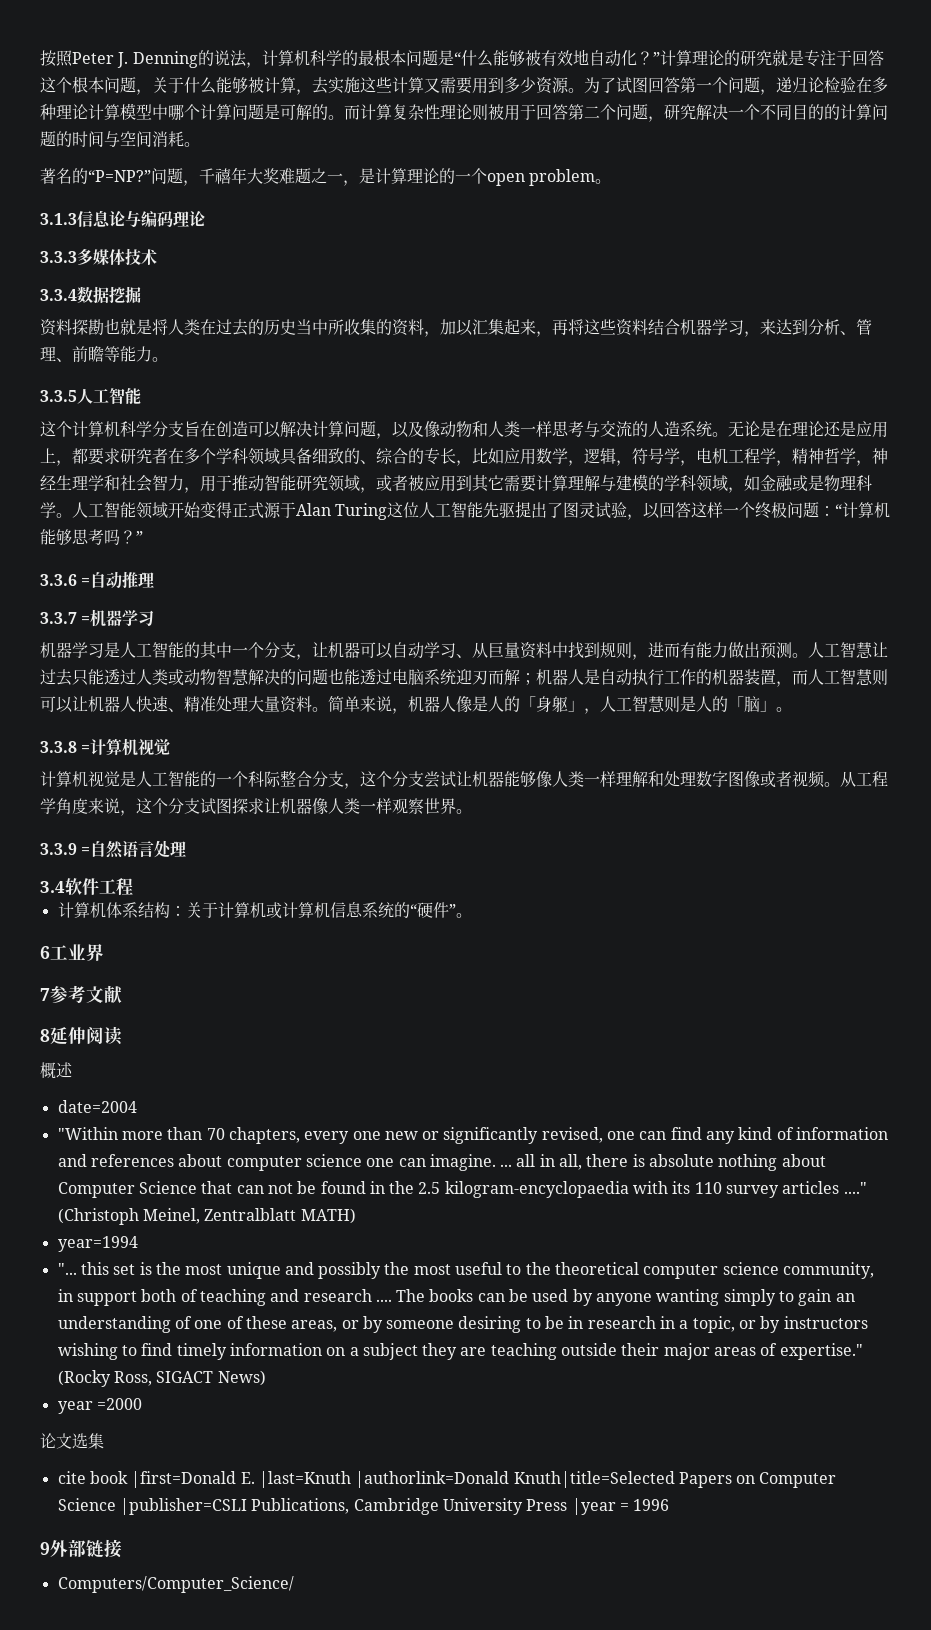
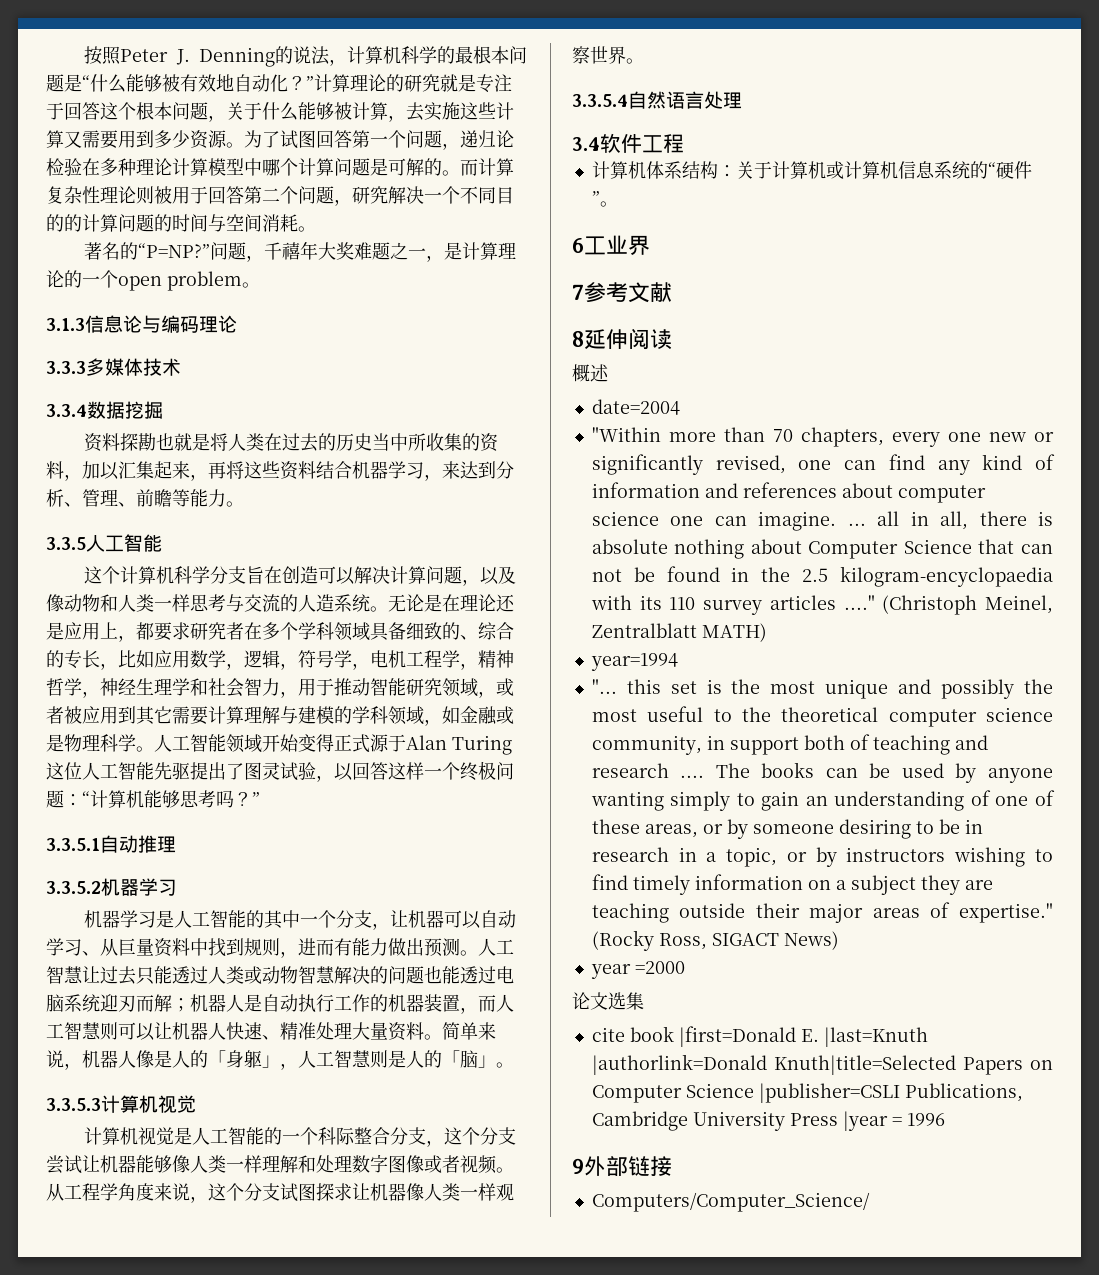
- 3.3.6 =自动推理
+ 3.3.5.1自动推理
- 3.3.7 =机器学习
+ 3.3.5.2机器学习
- 3.3.8 =计算机视觉
+ 3.3.5.3计算机视觉
- 3.3.9 =自然语言处理
+ 3.3.5.4自然语言处理

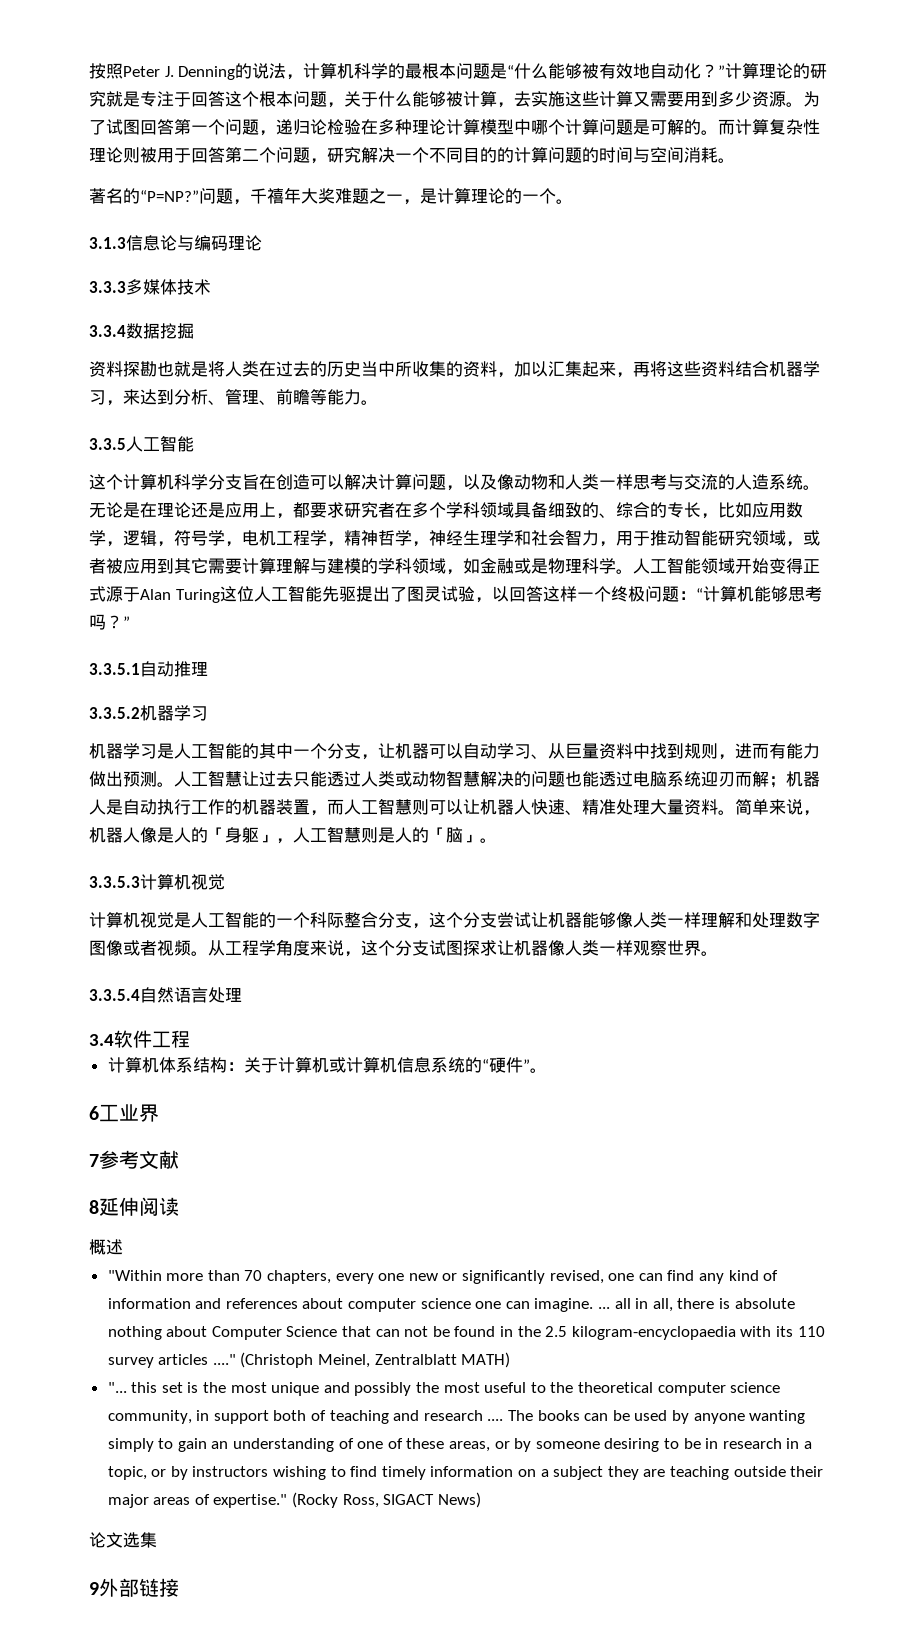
- 问题，千禧年大奖难题之一，是计算理论的一个open problem。
+ 问题，千禧年大奖难题之一，是计算理论的一个。
- date=2004
- year=1994
- year =2000
- cite book |first=Donald E. |last=Knuth |authorlink=Donald Knuth|title=Selected Papers on Computer Science |publisher=CSLI Publications, Cambridge University Press |year = 1996
- Computers/Computer_Science/

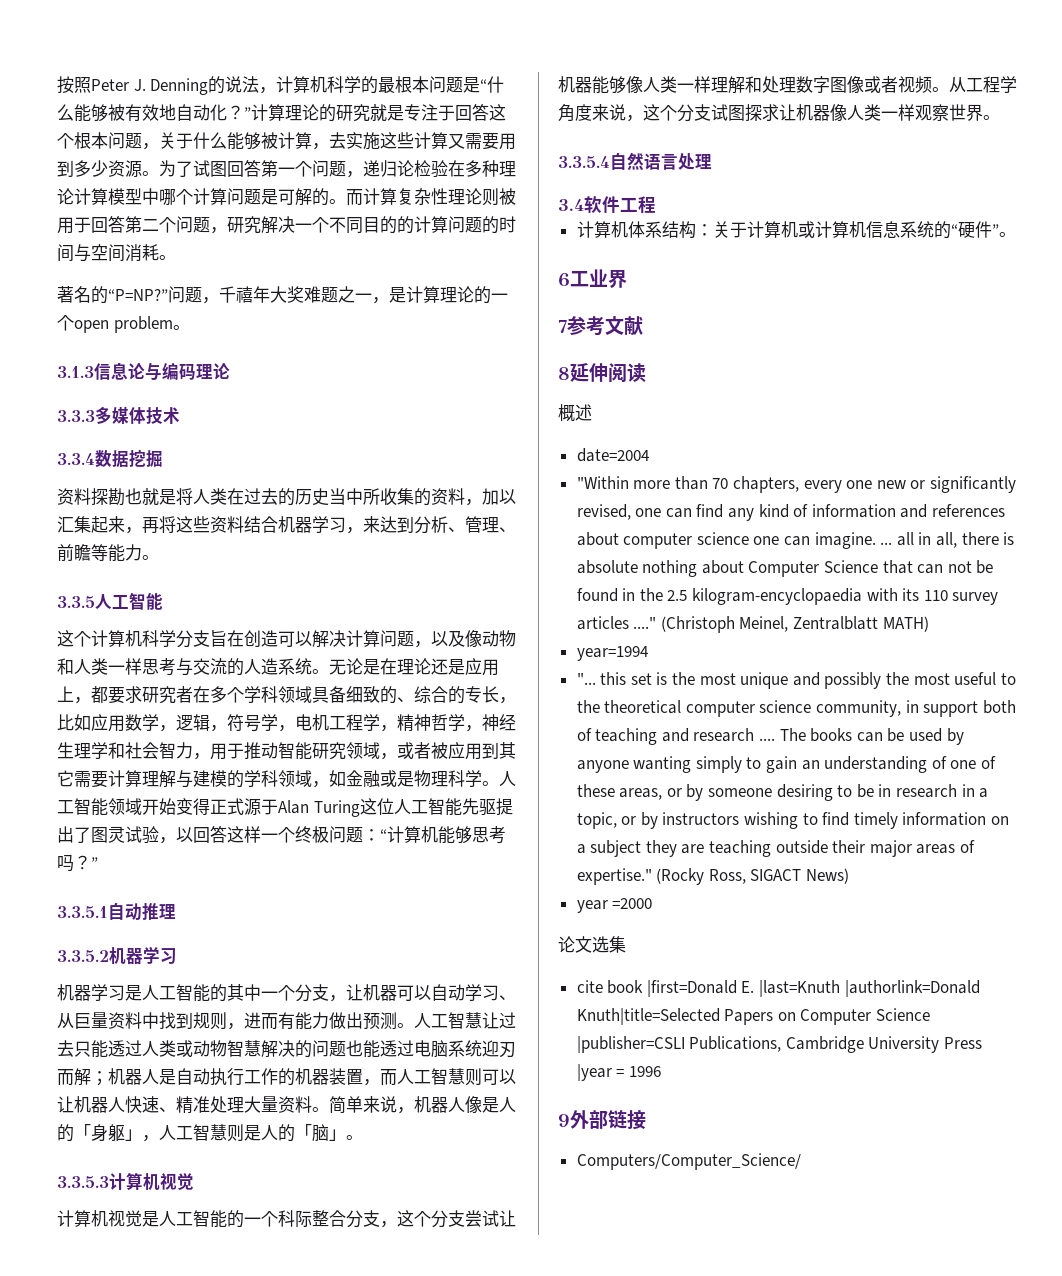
- 问题，千禧年大奖难题之一，是计算理论的一个。
+ 问题，千禧年大奖难题之一，是计算理论的一个open problem。
+ date=2004
+ year=1994
+ year =2000
+ cite book |first=Donald E. |last=Knuth |authorlink=Donald Knuth|title=Selected Papers on Computer Science |publisher=CSLI Publications, Cambridge University Press |year = 1996
+ Computers/Computer_Science/

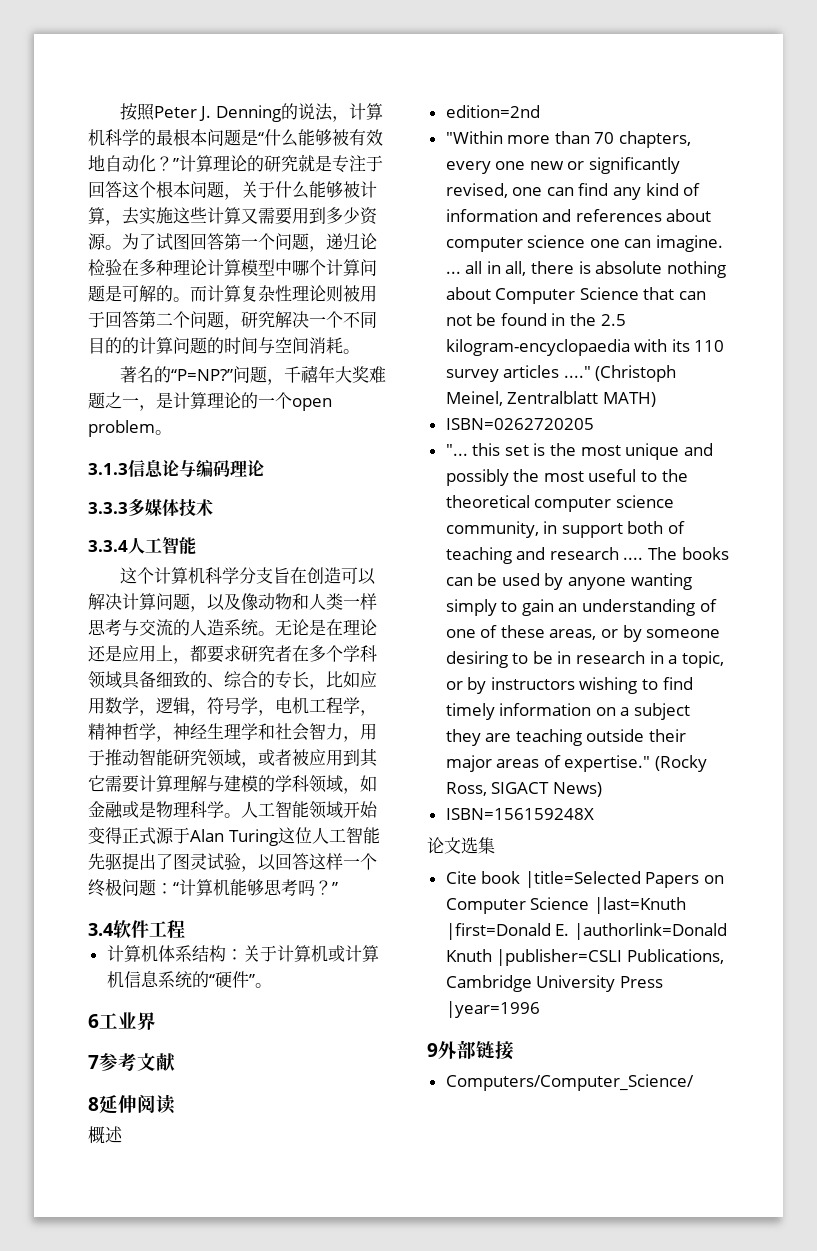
- 3.3.4数据挖掘
- 资料探勘也就是将人类在过去的历史当中所收集的资料，加以汇集起来，再将这些资料结合机器学习，来达到分析、管理、前瞻等能力。
- 3.3.5人工智能
+ 3.3.4人工智能
- 3.3.5.1自动推理
- 3.3.5.2机器学习
- 机器学习是人工智能的其中一个分支，让机器可以自动学习、从巨量资料中找到规则，进而有能力做出预测。人工智慧让过去只能透过人类或动物智慧解决的问题也能透过电脑系统迎刃而解；机器人是自动执行工作的机器装置，而人工智慧则可以让机器人快速、精准处理大量资料。简单来说，机器人像是人的「身躯」，人工智慧则是人的「脑」。
- 3.3.5.3计算机视觉
- 计算机视觉是人工智能的一个科际整合分支，这个分支尝试让机器能够像人类一样理解和处理数字图像或者视频。从工程学角度来说，这个分支试图探求让机器像人类一样观察世界。
- 3.3.5.4自然语言处理
- date=2004
+ edition=2nd
- year=1994
+ ISBN=0262720205
- year =2000
+ ISBN=156159248X
- cite book |first=Donald E. |last=Knuth |authorlink=Donald Knuth|title=Selected Papers on Computer Science |publisher=CSLI Publications, Cambridge University Press |year = 1996
+ Cite book |title=Selected Papers on Computer Science |last=Knuth |first=Donald E. |authorlink=Donald Knuth |publisher=CSLI Publications, Cambridge University Press |year=1996

